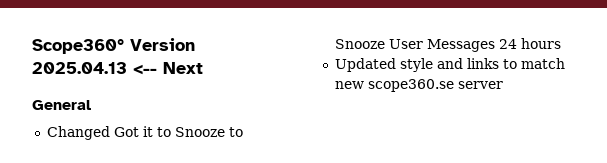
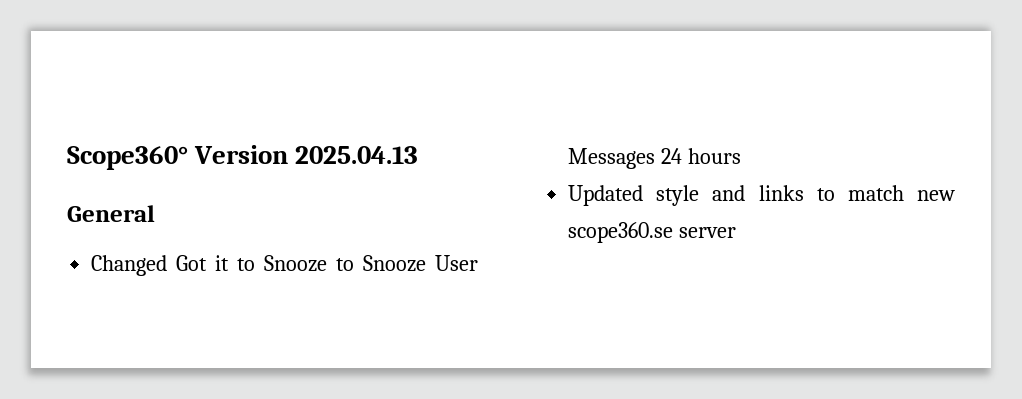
- Scope360° Version 2025.04.13 <-- Next
+ Scope360° Version 2025.04.13

